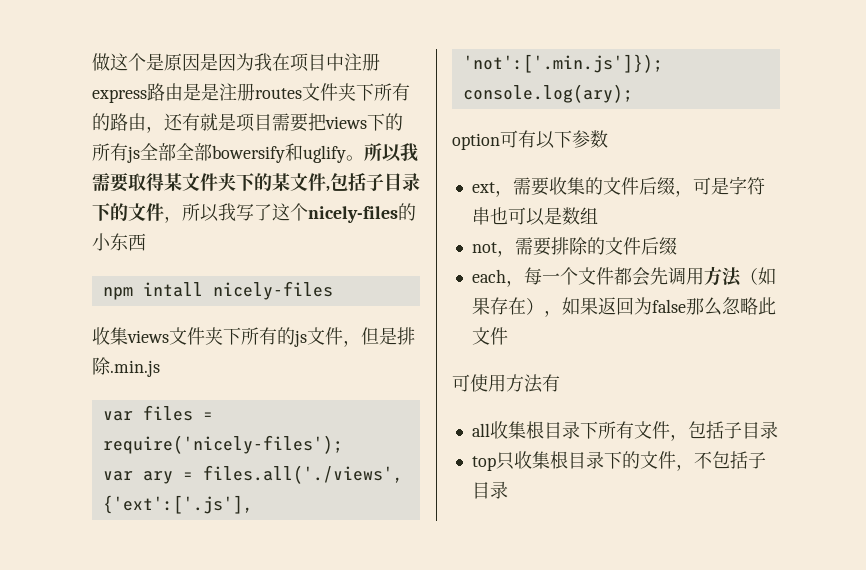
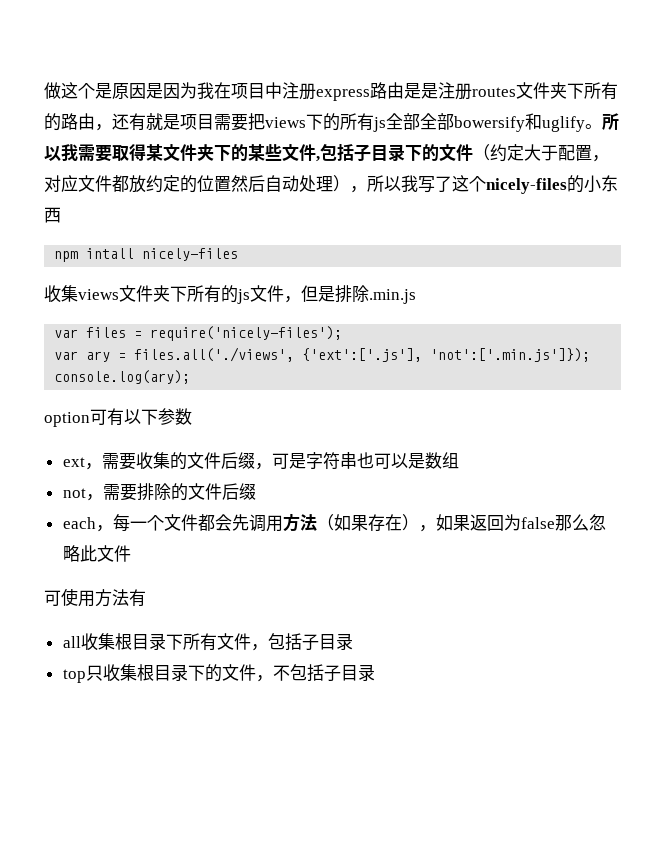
- 所以我需要取得某文件夹下的某文件,包括子目录下的文件，所以我写了这个nicely-files的小东西
+ 所以我需要取得某文件夹下的某些文件,包括子目录下的文件（约定大于配置，对应文件都放约定的位置然后自动处理），所以我写了这个nicely-files的小东西

